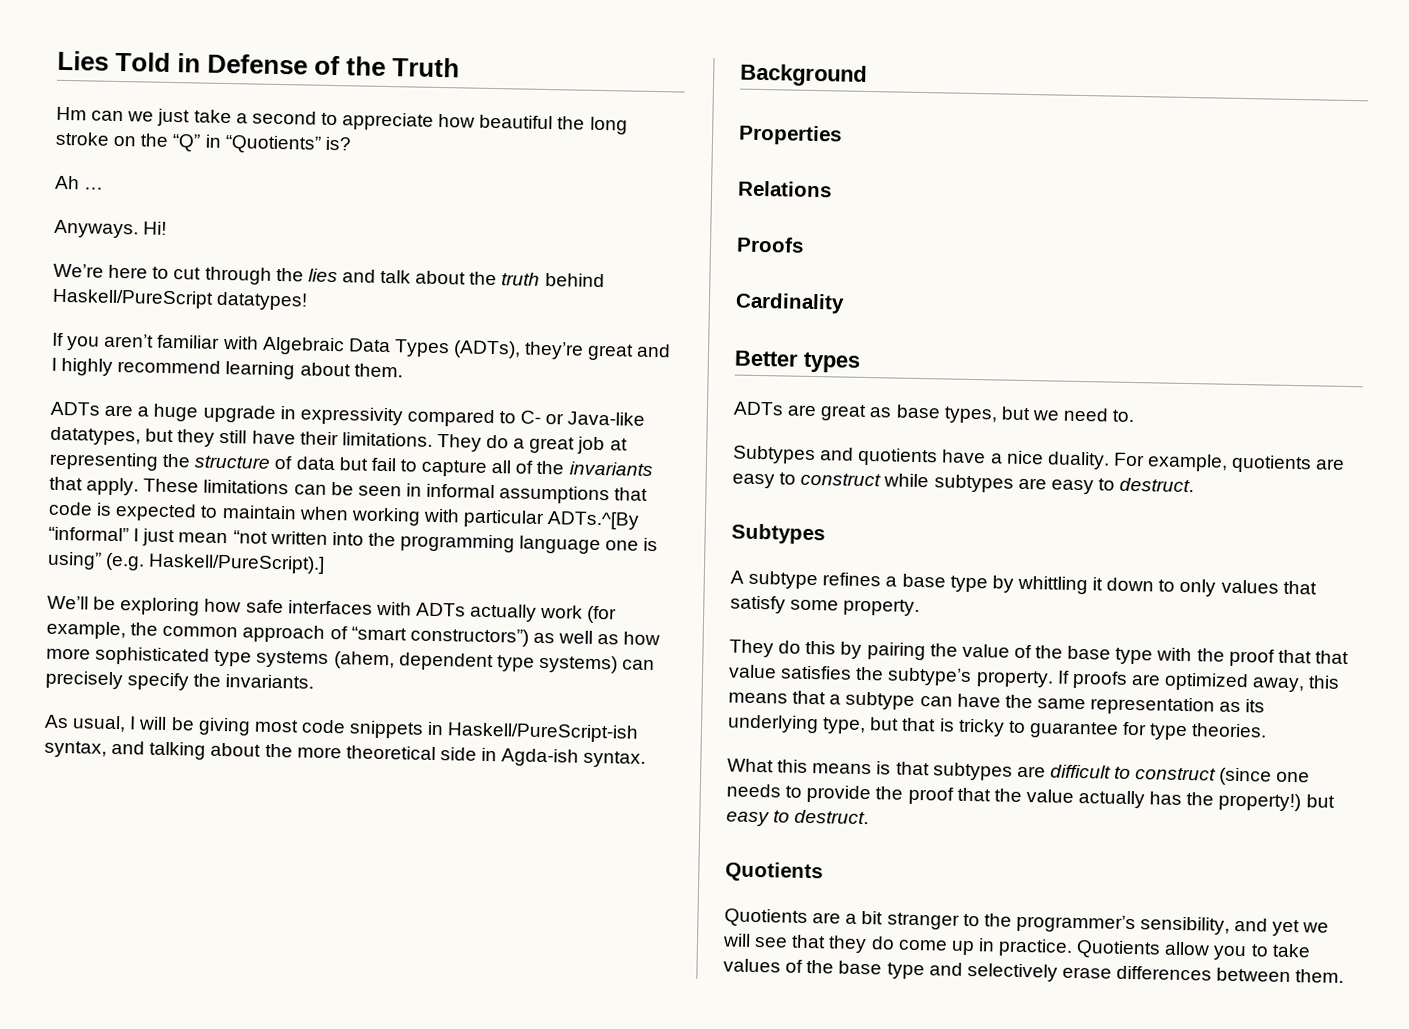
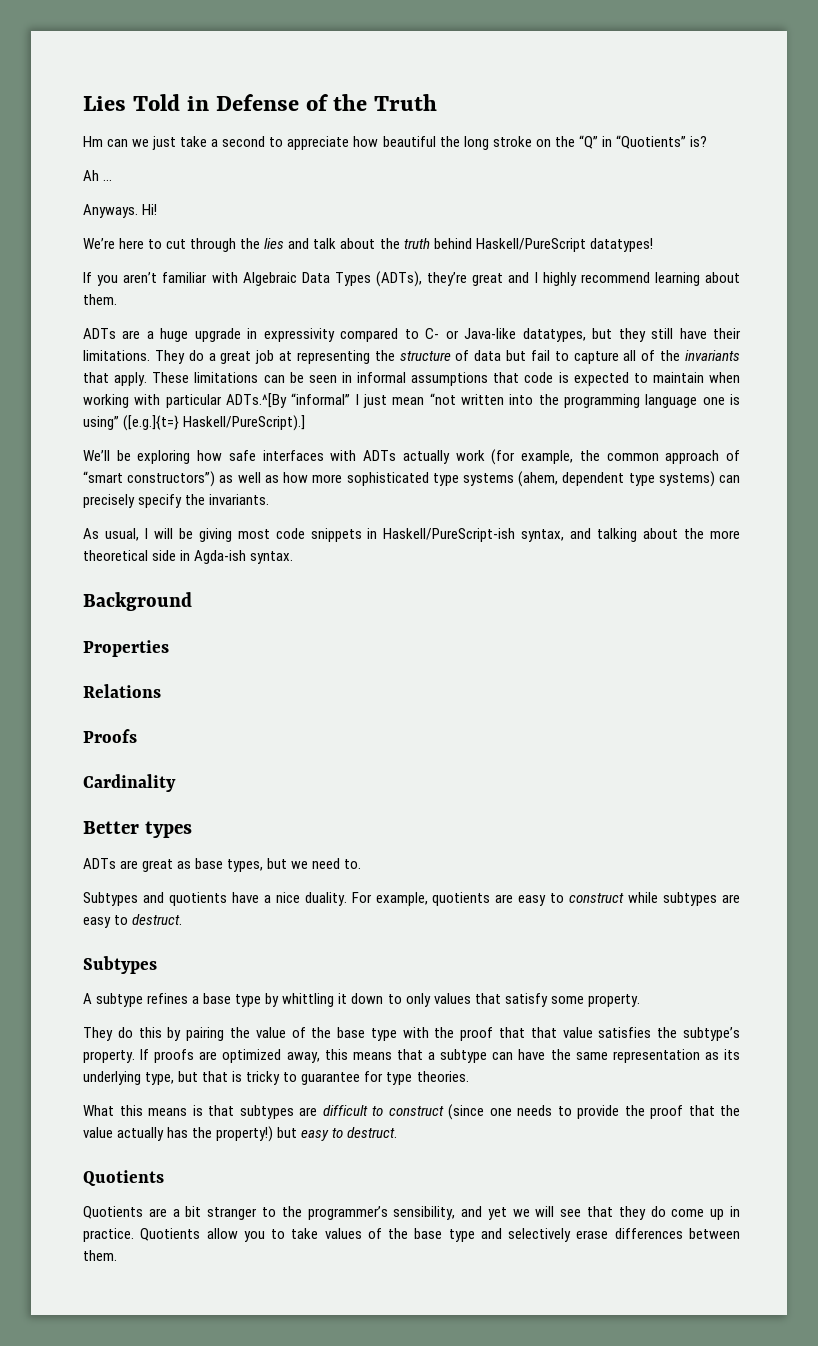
- These limitations can be seen in informal assumptions that code is expected to maintain when working with particular ADTs.^[By “informal” I just mean “not written into the programming language one is using” (e.g. Haskell/PureScript).]
+ These limitations can be seen in informal assumptions that code is expected to maintain when working with particular ADTs.^[By “informal” I just mean “not written into the programming language one is using” ([e.g.]{t=} Haskell/PureScript).]

